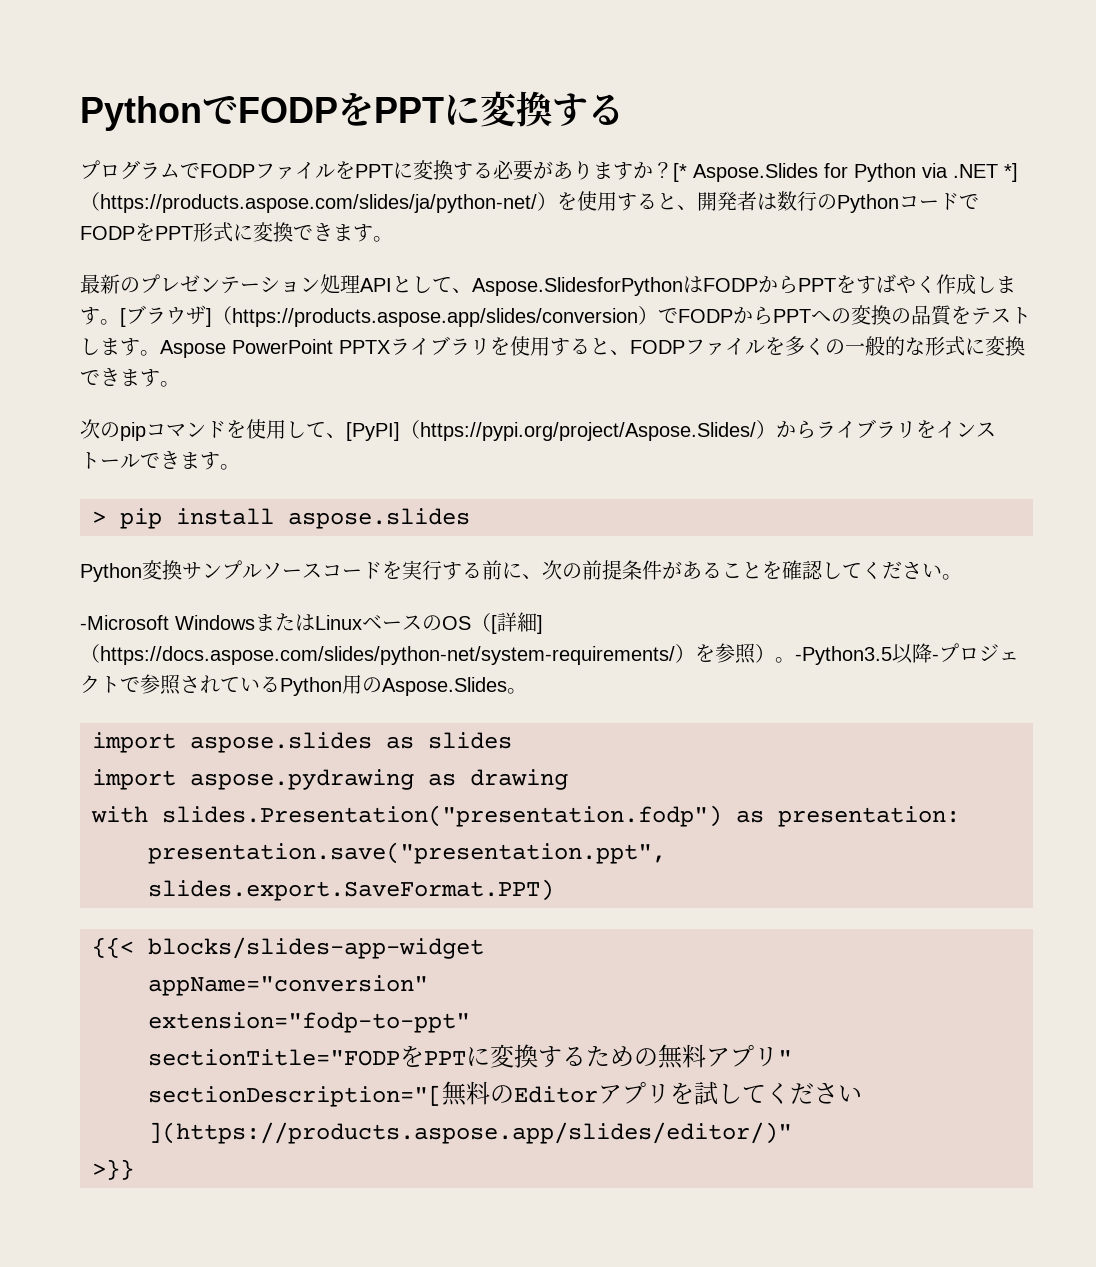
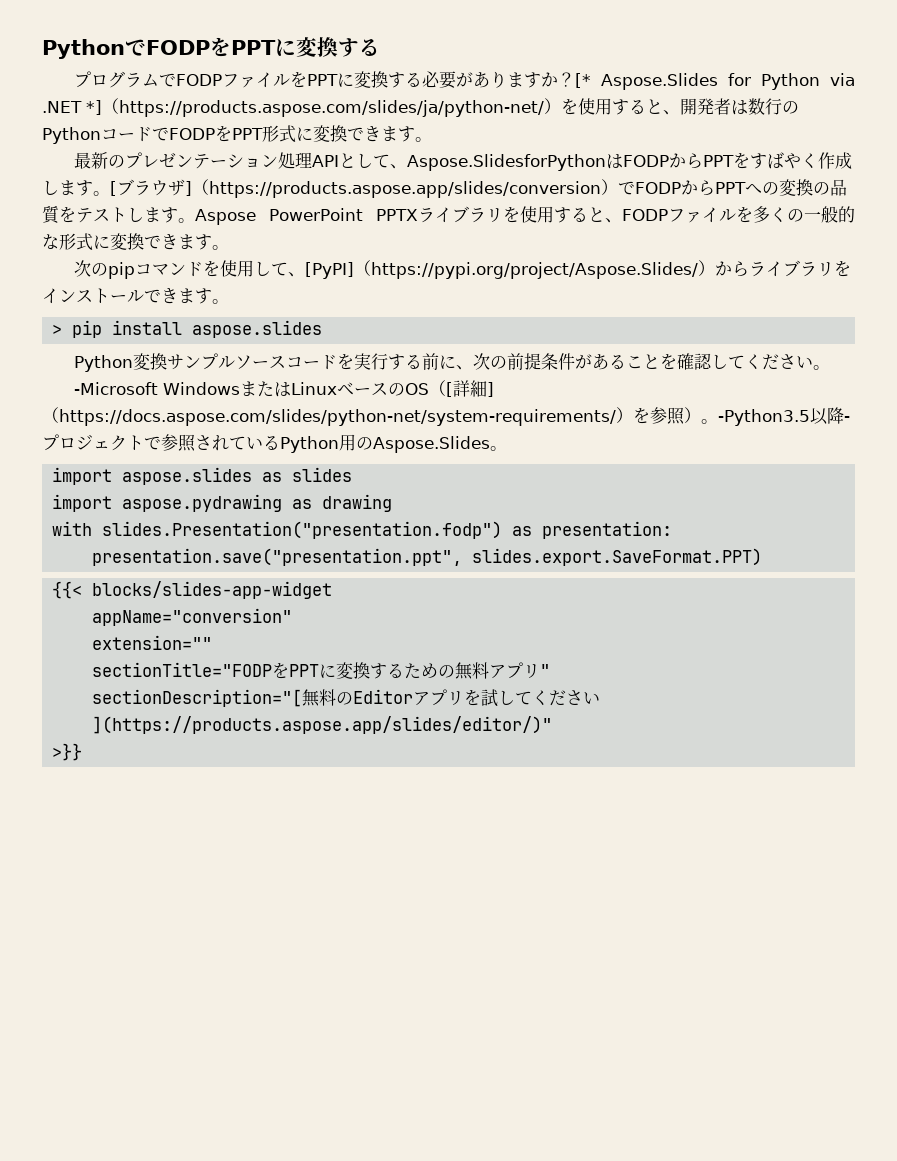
- extension="fodp-to-ppt"
+ extension=""

